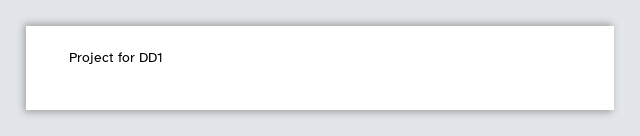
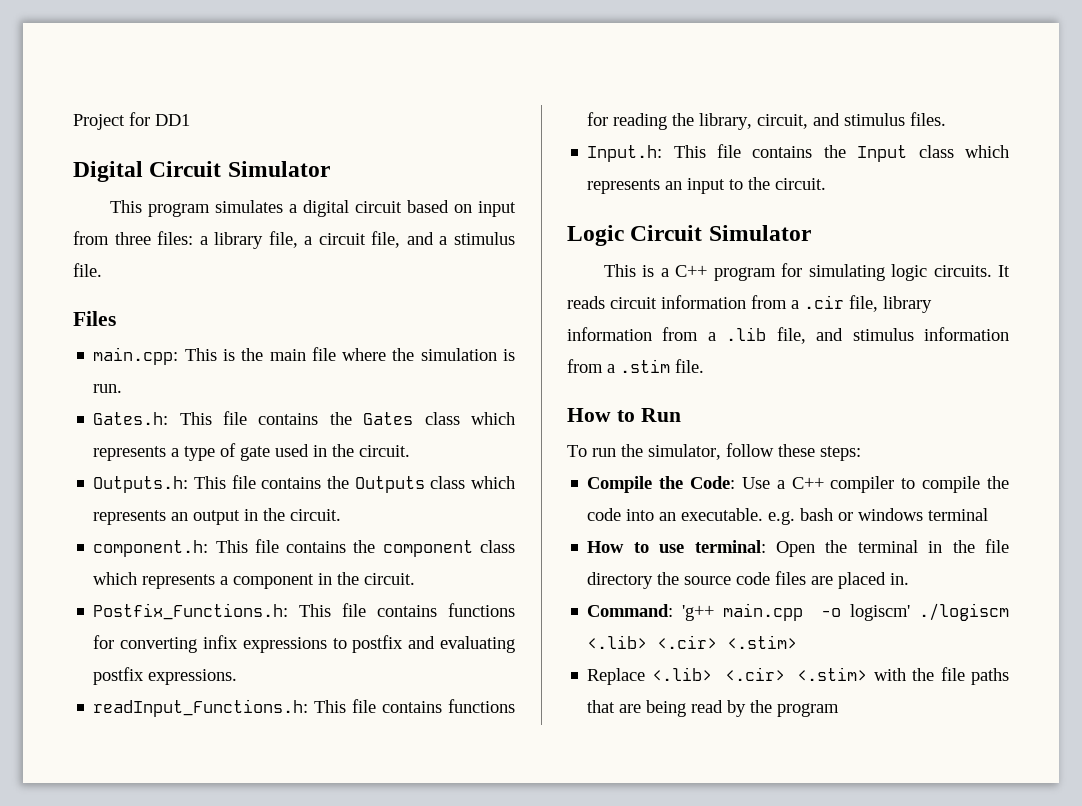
+ Digital Circuit Simulator
+ This program simulates a digital circuit based on input from three files: a library file, a circuit file, and a stimulus file.
+ Files
+ main.cpp: This is the main file where the simulation is run.
+ Gates.h: This file contains the Gates class which represents a type of gate used in the circuit.
+ Outputs.h: This file contains the Outputs class which represents an output in the circuit.
+ component.h: This file contains the component class which represents a component in the circuit.
+ Postfix_Functions.h: This file contains functions for converting infix expressions to postfix and evaluating postfix expressions.
+ readInput_Functions.h: This file contains functions for reading the library, circuit, and stimulus files.
+ Input.h: This file contains the Input class which represents an input to the circuit.
+ Logic Circuit Simulator
+ This is a C++ program for simulating logic circuits. It reads circuit information from a .cir file, library information from a .lib file, and stimulus information from a .stim file.
+ How to Run
+ To run the simulator, follow these steps:
+ Compile the Code: Use a C++ compiler to compile the code into an executable. e.g. bash or windows terminal
+ How to use terminal: Open the terminal in the file directory the source code files are placed in.
+ Command: 'g++ main.cpp -o logiscm' ./logiscm <.lib> <.cir> <.stim>
+ Replace <.lib> <.cir> <.stim> with the file paths that are being read by the program

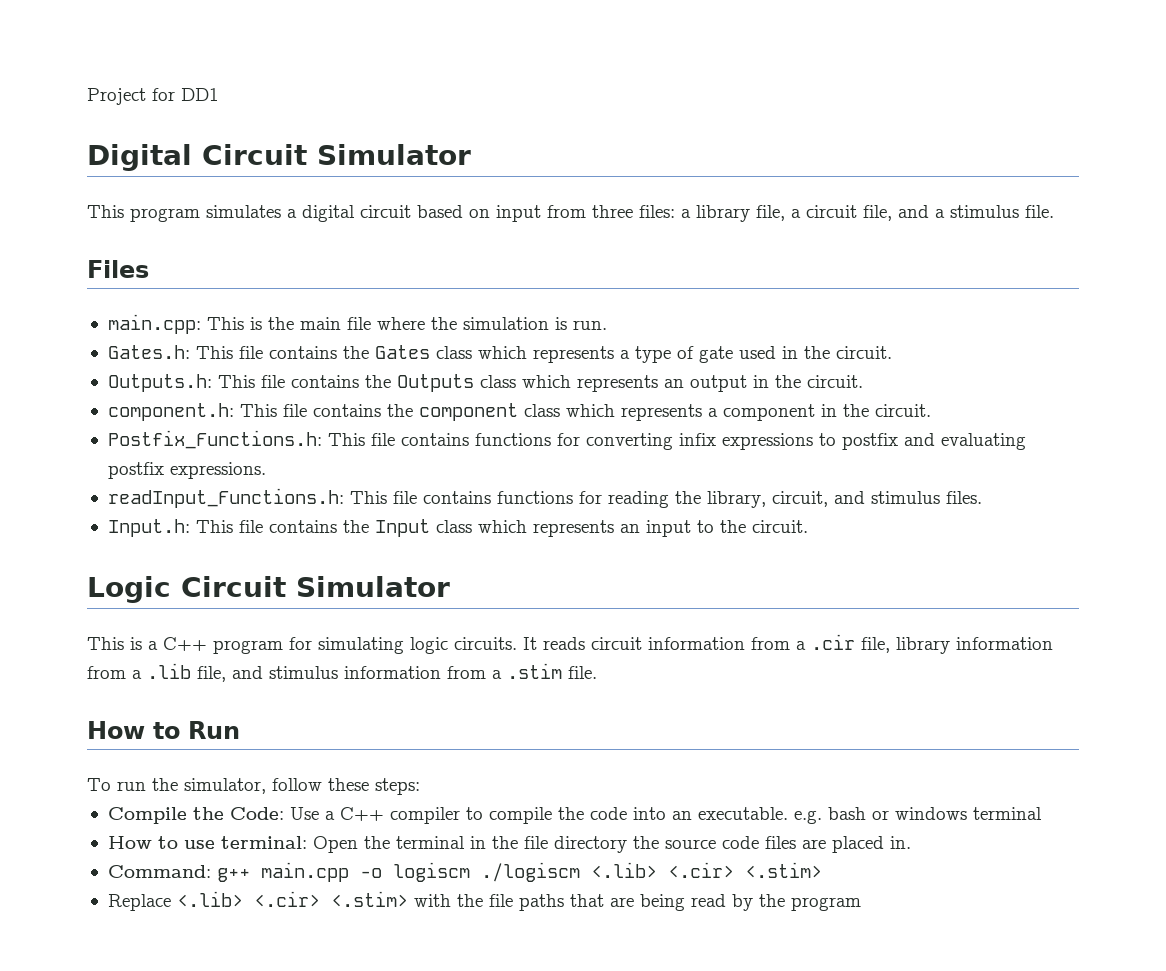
- Command: 'g++ main.cpp -o logiscm' ./logiscm <.lib> <.cir> <.stim>
+ Command: g++ main.cpp -o logiscm ./logiscm <.lib> <.cir> <.stim>

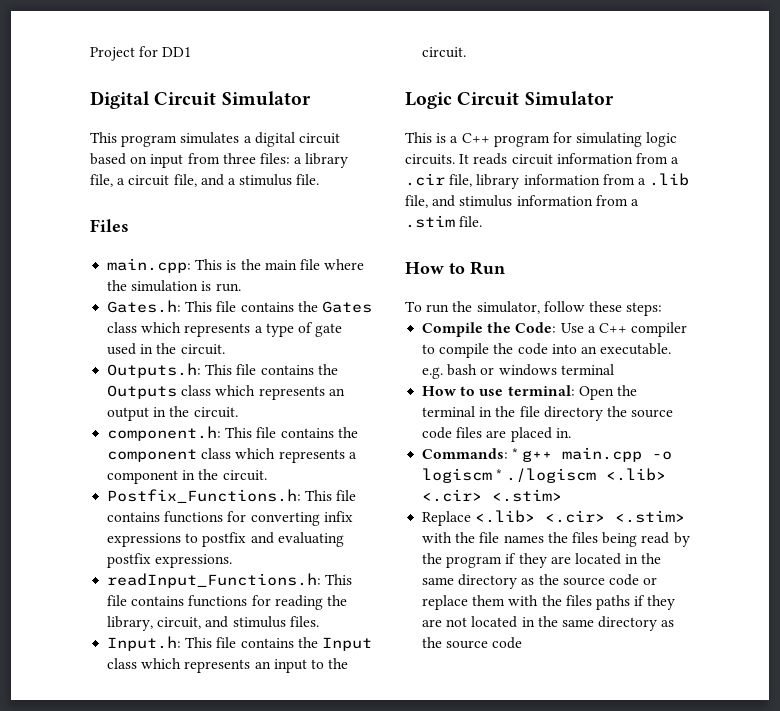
- Command: g++ main.cpp -o logiscm ./logiscm <.lib> <.cir> <.stim>
+ Commands: * g++ main.cpp -o logiscm * ./logiscm <.lib> <.cir> <.stim>
- Replace <.lib> <.cir> <.stim> with the file paths that are being read by the program
+ Replace <.lib> <.cir> <.stim> with the file names the files being read by the program if they are located in the same directory as the source code or replace them with the files paths if they are not located in the same directory as the source code

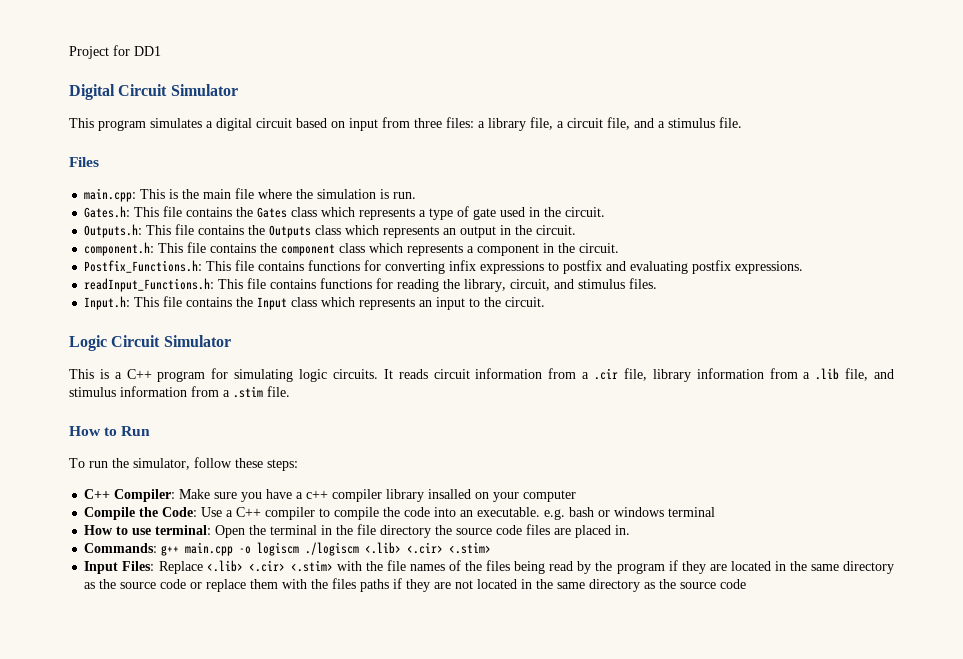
+ C++ Compiler: Make sure you have a c++ compiler library insalled on your computer
- Commands: * g++ main.cpp -o logiscm * ./logiscm <.lib> <.cir> <.stim>
+ Commands: g++ main.cpp -o logiscm ./logiscm <.lib> <.cir> <.stim>
- Replace <.lib> <.cir> <.stim> with the file names the files being read by the program if they are located in the same directory as the source code or replace them with the files paths if they are not located in the same directory as the source code
+ Input Files: Replace <.lib> <.cir> <.stim> with the file names of the files being read by the program if they are located in the same directory as the source code or replace them with the files paths if they are not located in the same directory as the source code

